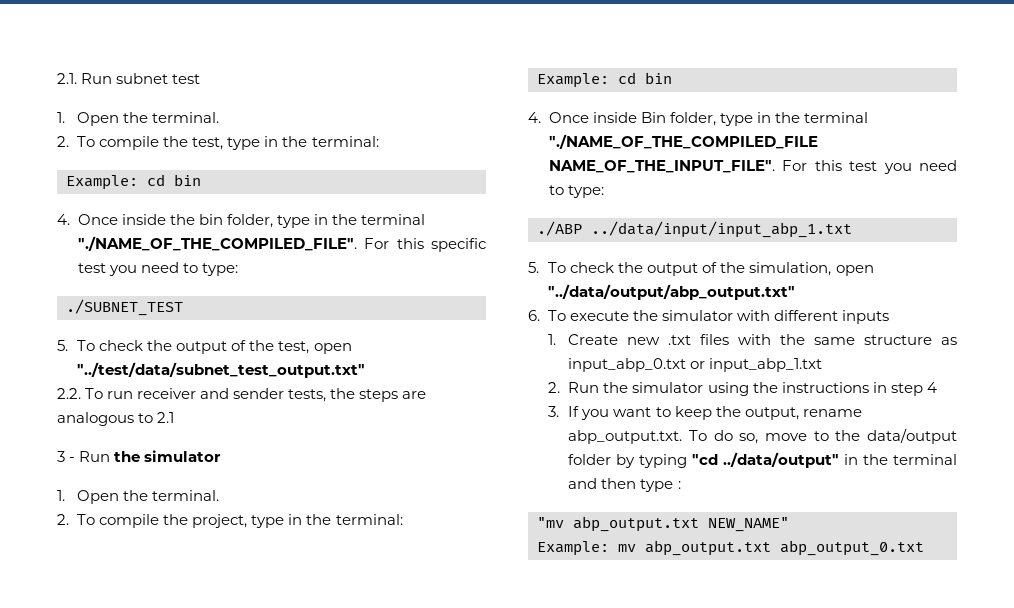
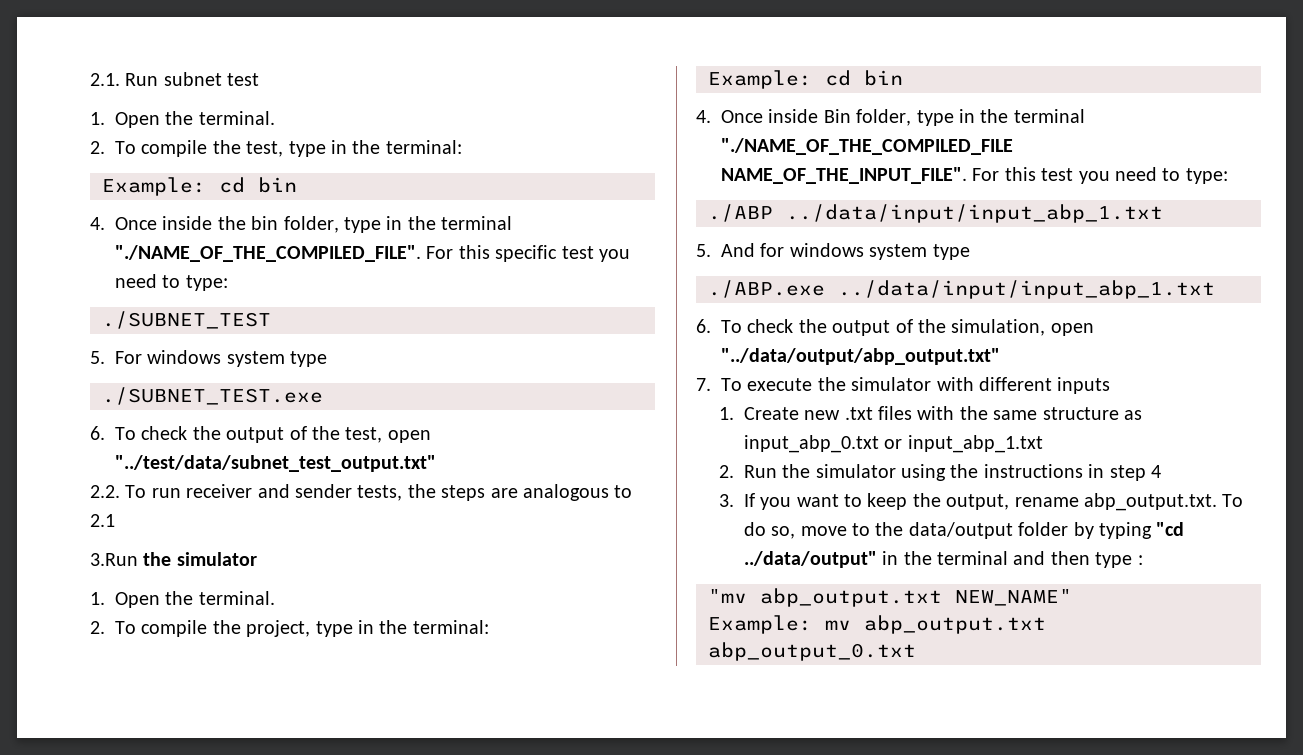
- 5. To check the output of the test, open "../test/data/subnet_test_output.txt"
+ 5. For windows system type
+ ./SUBNET_TEST.exe
+ 6. To check the output of the test, open "../test/data/subnet_test_output.txt"
- 3 - Run the simulator
+ 3.Run the simulator
- 5. To check the output of the simulation, open "../data/output/abp_output.txt"
+ 5. And for windows system type
+ ./ABP.exe ../data/input/input_abp_1.txt
+ 6. To check the output of the simulation, open "../data/output/abp_output.txt"
- 6. To execute the simulator with different inputs
+ 7. To execute the simulator with different inputs

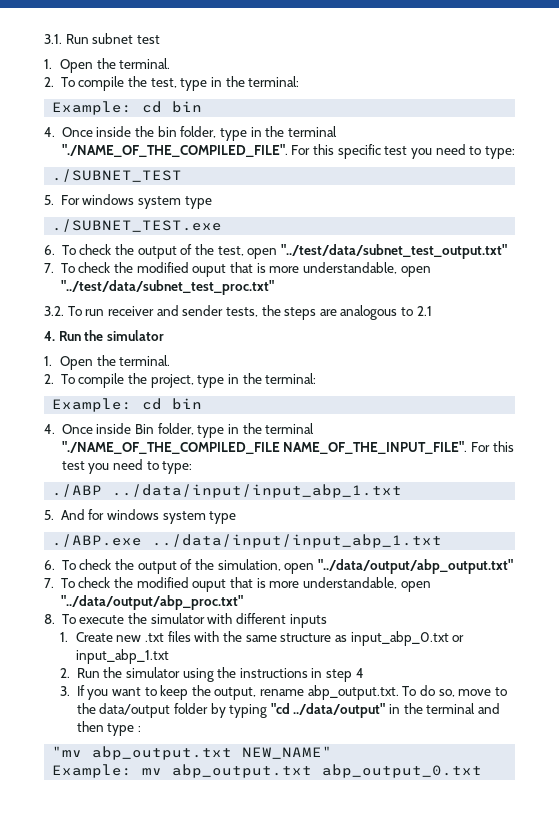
- 2.1. Run subnet test
+ 3.1. Run subnet test
- 2.2. To run receiver and sender tests, the steps are analogous to 2.1
+ 7. To check the modified ouput that is more understandable, open "../test/data/subnet_test_proc.txt"
+ 3.2. To run receiver and sender tests, the steps are analogous to 2.1
- 3.Run the simulator
+ 4. Run the simulator
- 7. To execute the simulator with different inputs
+ 7. To check the modified ouput that is more understandable, open "../data/output/abp_proc.txt"
+ 8. To execute the simulator with different inputs

